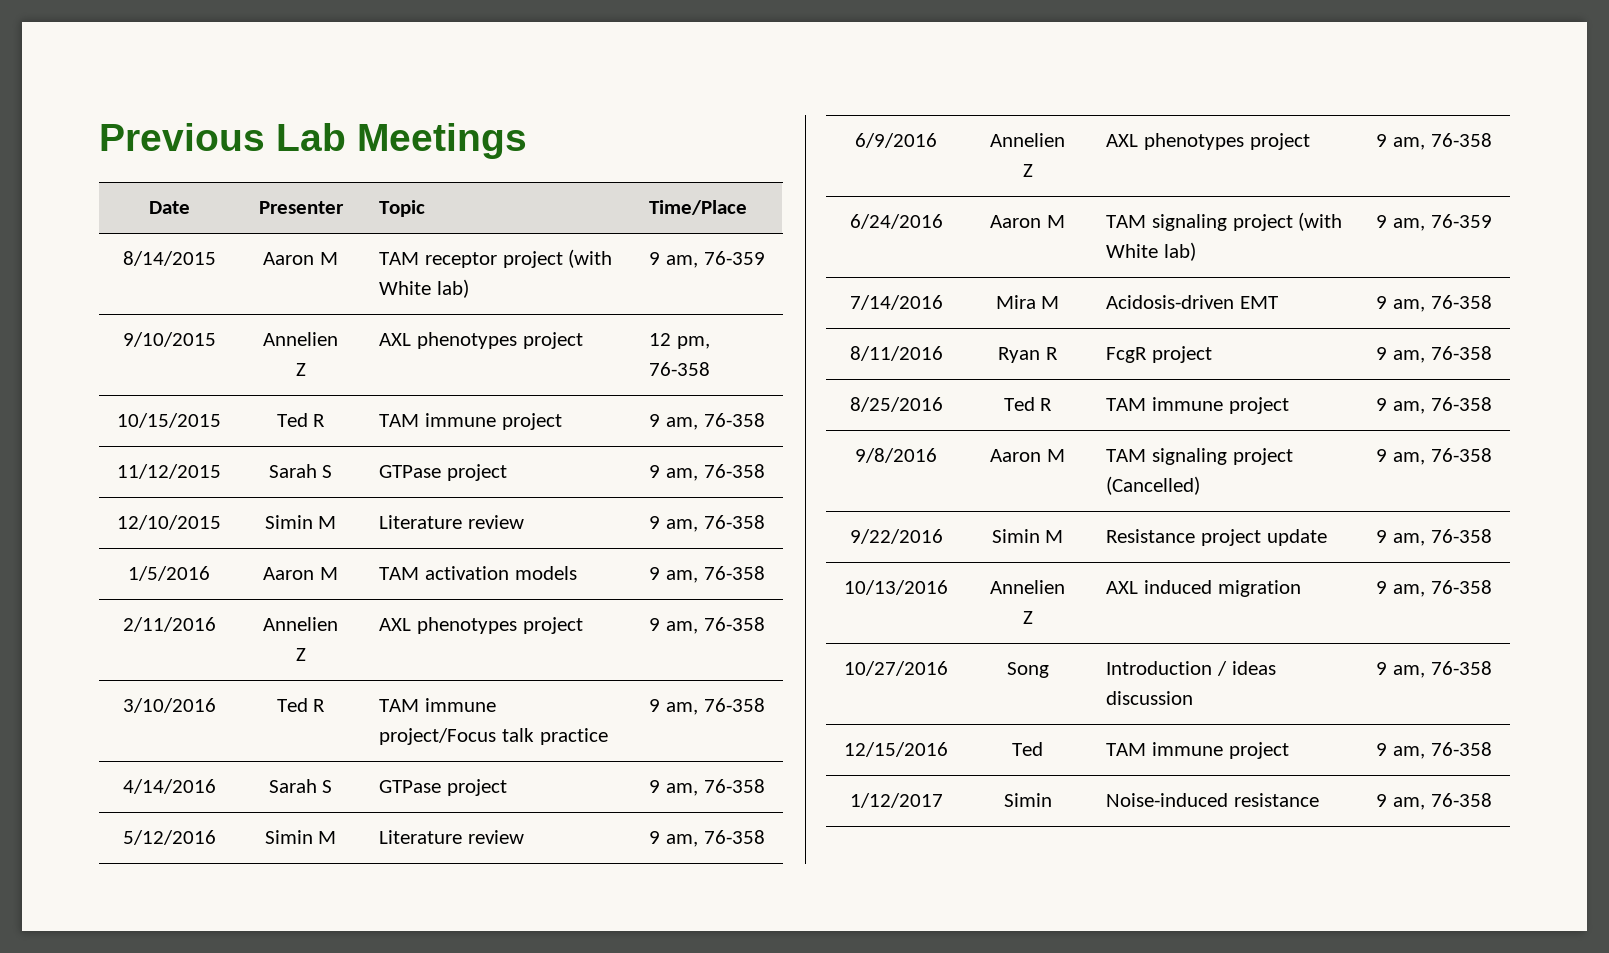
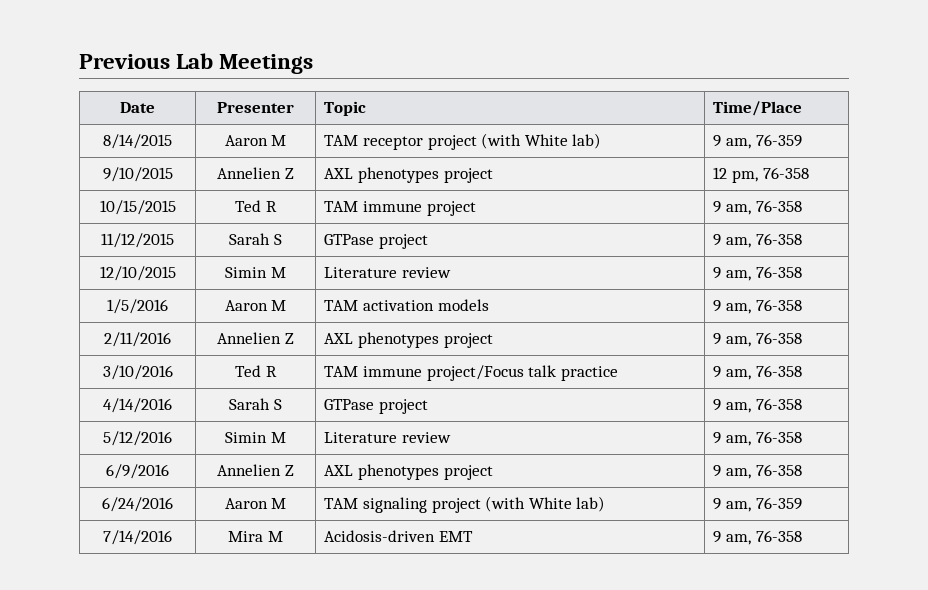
- 8/11/2016 | Ryan R | FcgR project | 9 am, 76-358
- 8/25/2016 | Ted R | TAM immune project | 9 am, 76-358
- 9/8/2016 | Aaron M | TAM signaling project (Cancelled) | 9 am, 76-358
- 9/22/2016 | Simin M | Resistance project update | 9 am, 76-358
- 10/13/2016 | Annelien Z | AXL induced migration | 9 am, 76-358
- 10/27/2016 | Song | Introduction / ideas discussion | 9 am, 76-358
- 12/15/2016 | Ted | TAM immune project | 9 am, 76-358
- 1/12/2017 | Simin | Noise-induced resistance | 9 am, 76-358

